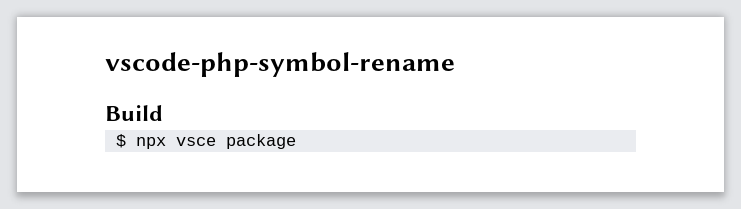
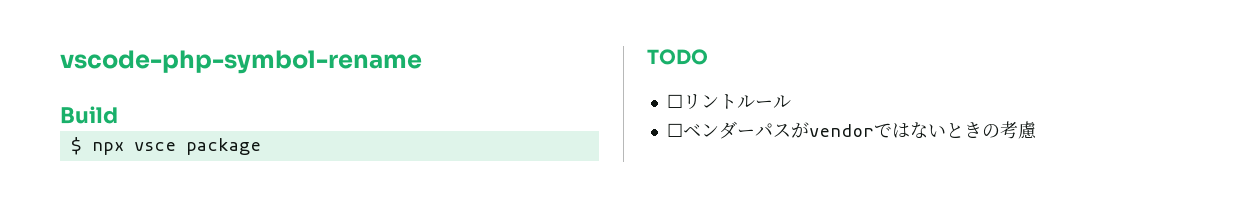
+ TODO
+ ☐リントルール
+ ☐ベンダーパスがvendorではないときの考慮

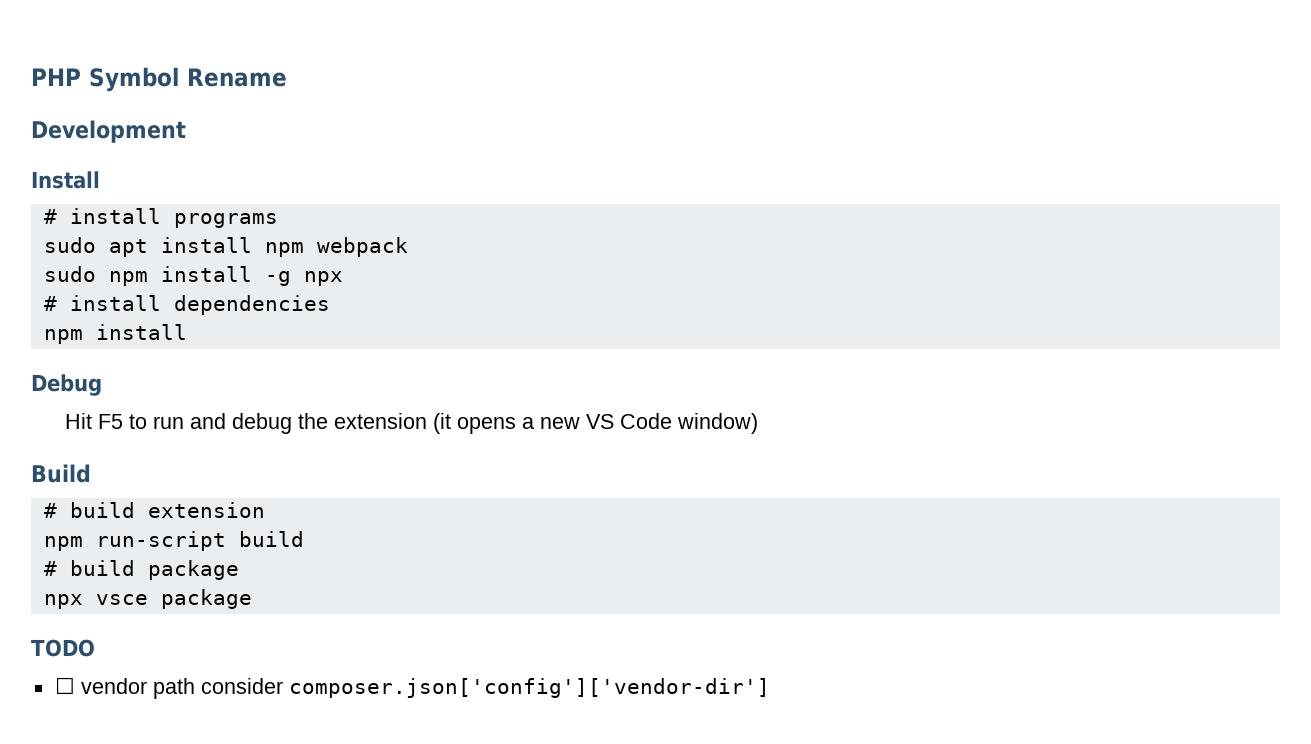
- vscode-php-symbol-rename
+ PHP Symbol Rename
+ Development
+ Install
+ # install programs
+ sudo apt install npm webpack
+ sudo npm install -g npx
+ # install dependencies
+ npm install
+ Debug
+ Hit F5 to run and debug the extension (it opens a new VS Code window)
  Build
- $ npx vsce package
+ # build extension
+ npm run-script build
+ # build package
+ npx vsce package
- ☐リントルール
- ☐ベンダーパスがvendorではないときの考慮
+ ☐ vendor path consider composer.json['config']['vendor-dir']

